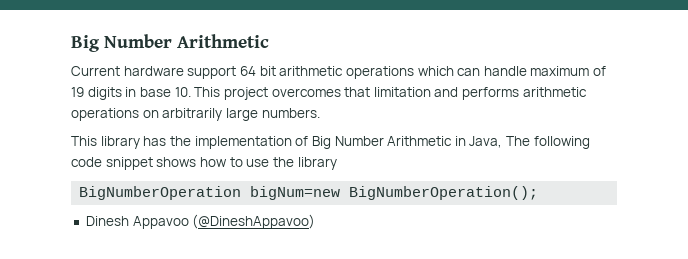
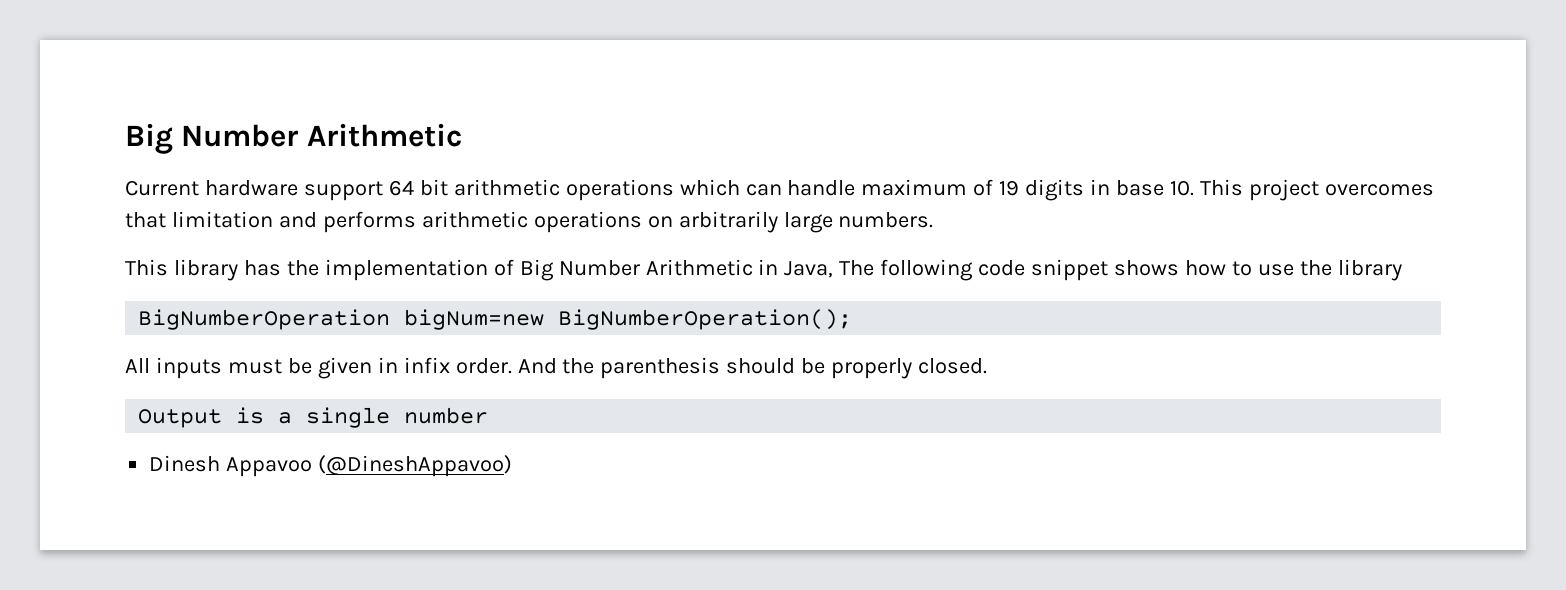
+ All inputs must be given in infix order. And the parenthesis should be properly closed.
+ Output is a single number

